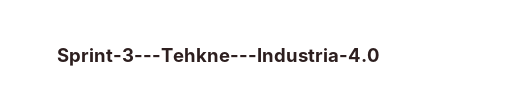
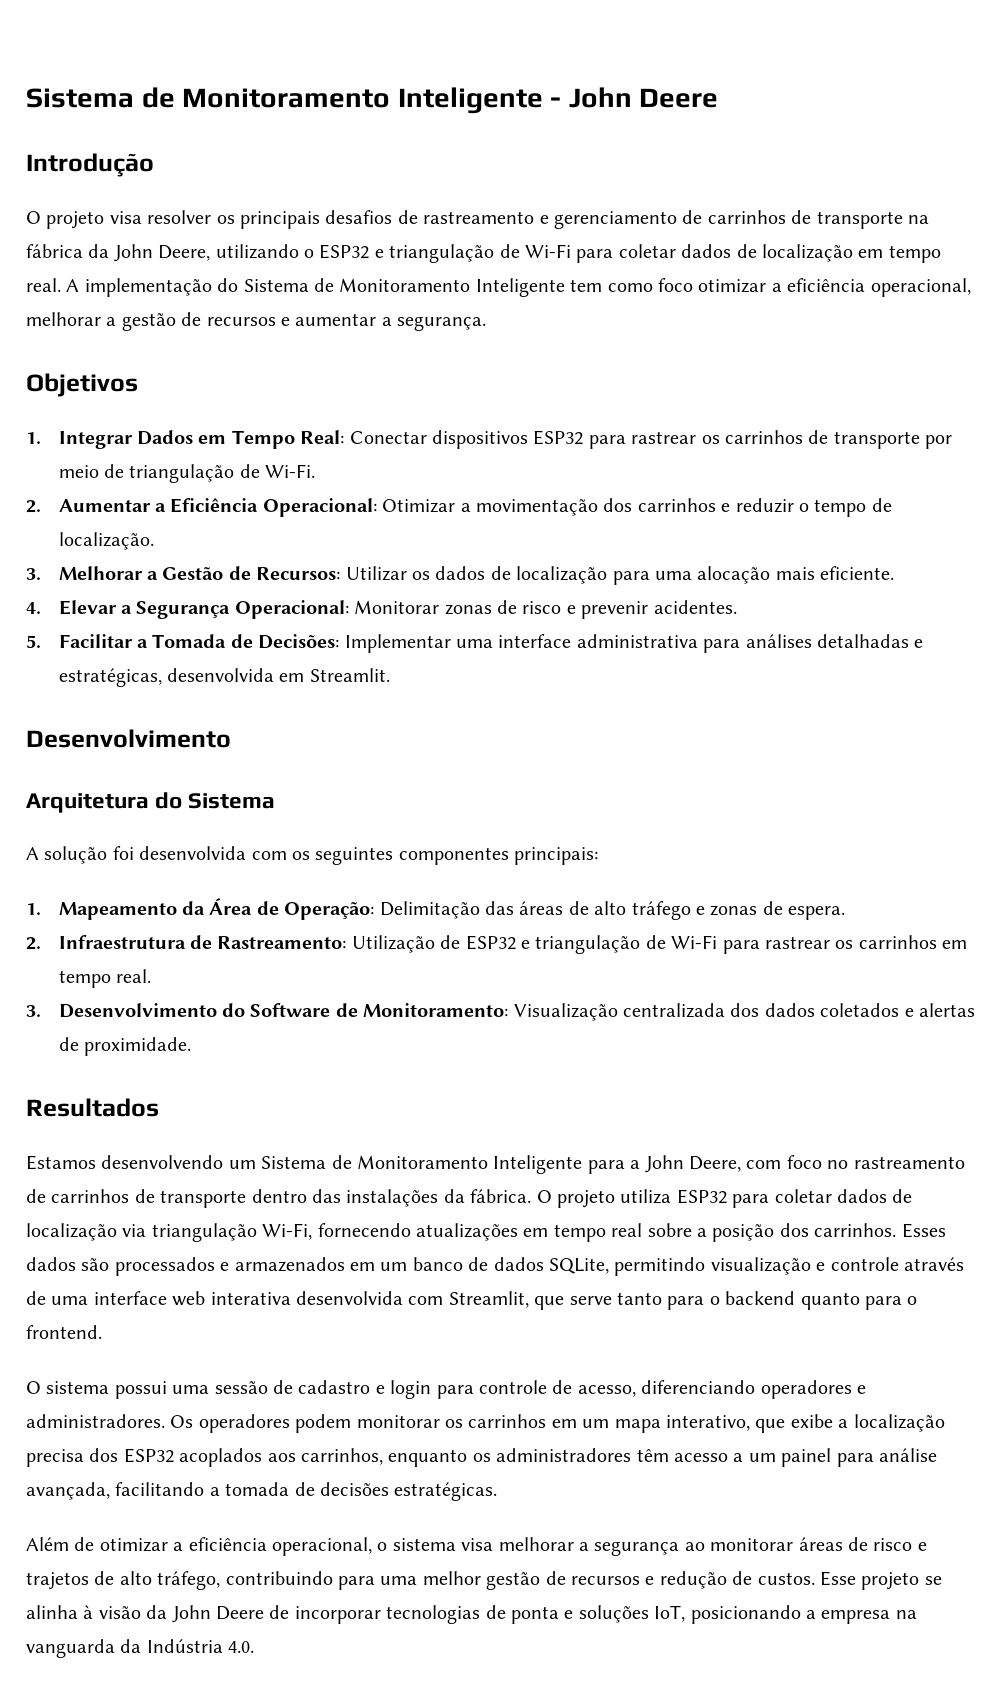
- Sprint-3---Tehkne---Industria-4.0
+ Sistema de Monitoramento Inteligente - John Deere
+ Introdução
+ O projeto visa resolver os principais desafios de rastreamento e gerenciamento de carrinhos de transporte na fábrica da John Deere, utilizando o ESP32 e triangulação de Wi-Fi para coletar dados de localização em tempo real. A implementação do Sistema de Monitoramento Inteligente tem como foco otimizar a eficiência operacional, melhorar a gestão de recursos e aumentar a segurança.
+ Objetivos
+ 1. Integrar Dados em Tempo Real: Conectar dispositivos ESP32 para rastrear os carrinhos de transporte por meio de triangulação de Wi-Fi.
+ 2. Aumentar a Eficiência Operacional: Otimizar a movimentação dos carrinhos e reduzir o tempo de localização.
+ 3. Melhorar a Gestão de Recursos: Utilizar os dados de localização para uma alocação mais eficiente.
+ 4. Elevar a Segurança Operacional: Monitorar zonas de risco e prevenir acidentes.
+ 5. Facilitar a Tomada de Decisões: Implementar uma interface administrativa para análises detalhadas e estratégicas, desenvolvida em Streamlit.
+ Desenvolvimento
+ Arquitetura do Sistema
+ A solução foi desenvolvida com os seguintes componentes principais:
+ 1. Mapeamento da Área de Operação: Delimitação das áreas de alto tráfego e zonas de espera.
+ 2. Infraestrutura de Rastreamento: Utilização de ESP32 e triangulação de Wi-Fi para rastrear os carrinhos em tempo real.
+ 3. Desenvolvimento do Software de Monitoramento: Visualização centralizada dos dados coletados e alertas de proximidade.
+ Resultados
+ Estamos desenvolvendo um Sistema de Monitoramento Inteligente para a John Deere, com foco no rastreamento de carrinhos de transporte dentro das instalações da fábrica. O projeto utiliza ESP32 para coletar dados de localização via triangulação Wi-Fi, fornecendo atualizações em tempo real sobre a posição dos carrinhos. Esses dados são processados e armazenados em um banco de dados SQLite, permitindo visualização e controle através de uma interface web interativa desenvolvida com Streamlit, que serve tanto para o backend quanto para o frontend.
+ O sistema possui uma sessão de cadastro e login para controle de acesso, diferenciando operadores e administradores. Os operadores podem monitorar os carrinhos em um mapa interativo, que exibe a localização precisa dos ESP32 acoplados aos carrinhos, enquanto os administradores têm acesso a um painel para análise avançada, facilitando a tomada de decisões estratégicas.
+ Além de otimizar a eficiência operacional, o sistema visa melhorar a segurança ao monitorar áreas de risco e trajetos de alto tráfego, contribuindo para uma melhor gestão de recursos e redução de custos. Esse projeto se alinha à visão da John Deere de incorporar tecnologias de ponta e soluções IoT, posicionando a empresa na vanguarda da Indústria 4.0.

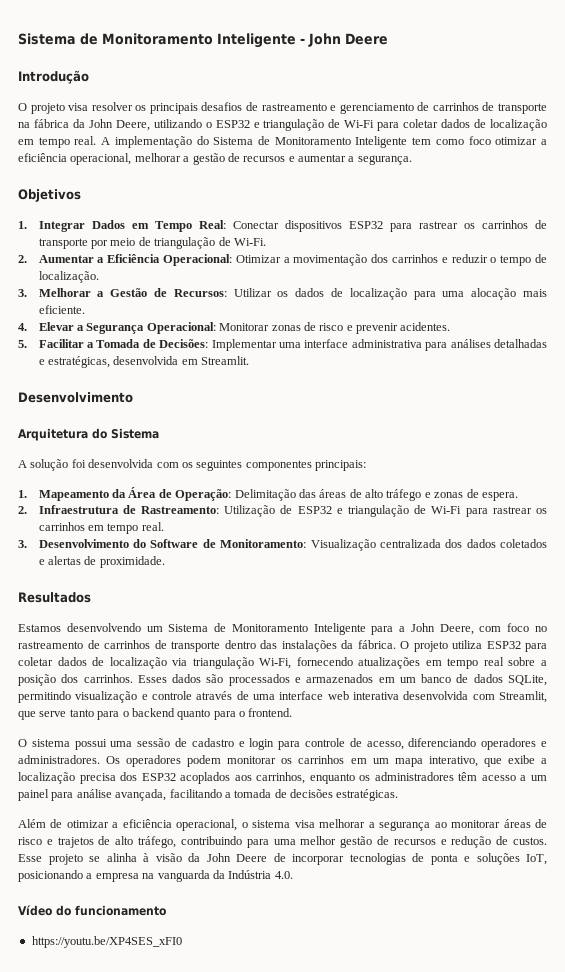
+ Vídeo do funcionamento
+ https://youtu.be/XP4SES_xFI0

